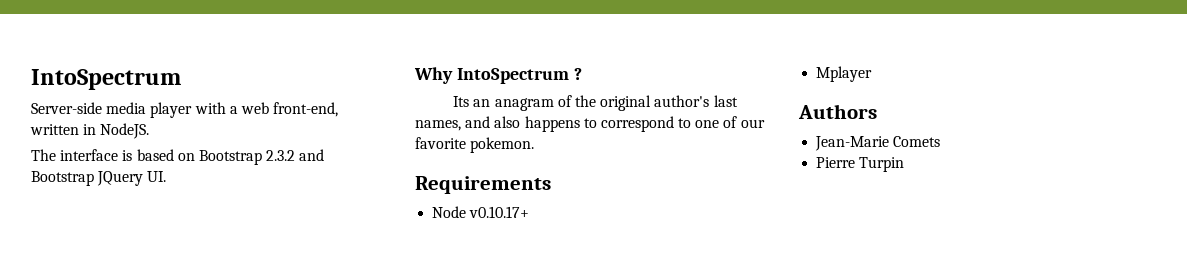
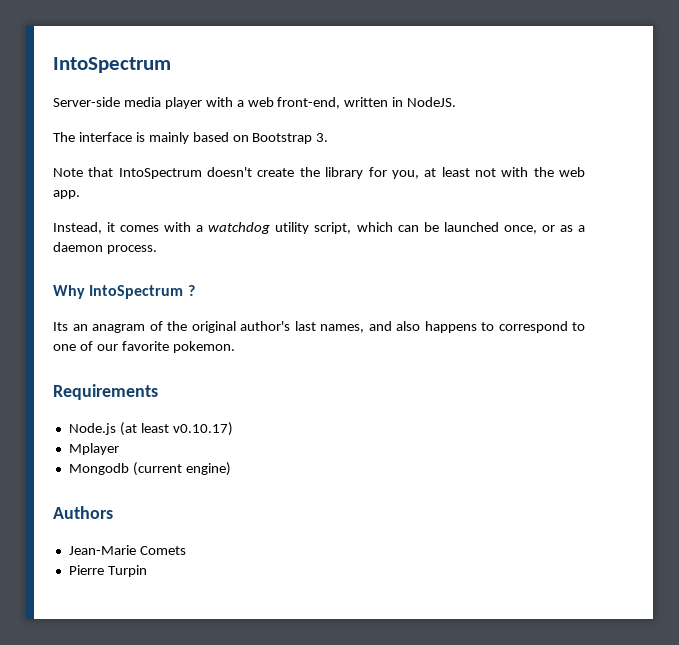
- The interface is based on Bootstrap 2.3.2 and Bootstrap JQuery UI.
+ The interface is mainly based on Bootstrap 3.
+ Note that IntoSpectrum doesn't create the library for you, at least not with the web app.
+ Instead, it comes with a watchdog utility script, which can be launched once, or as a daemon process.
- Node v0.10.17+
+ Node.js (at least v0.10.17)
  Mplayer
+ Mongodb (current engine)

